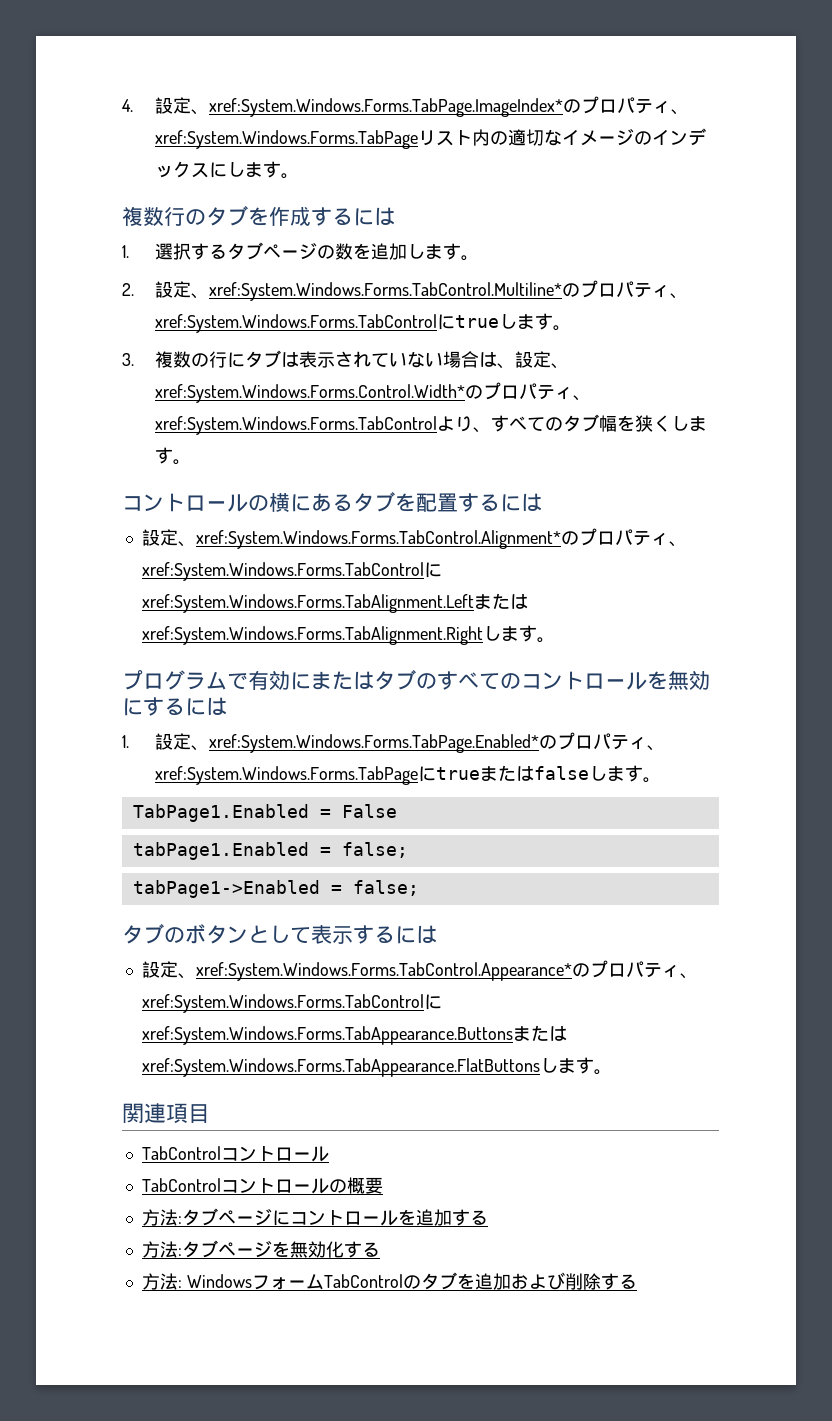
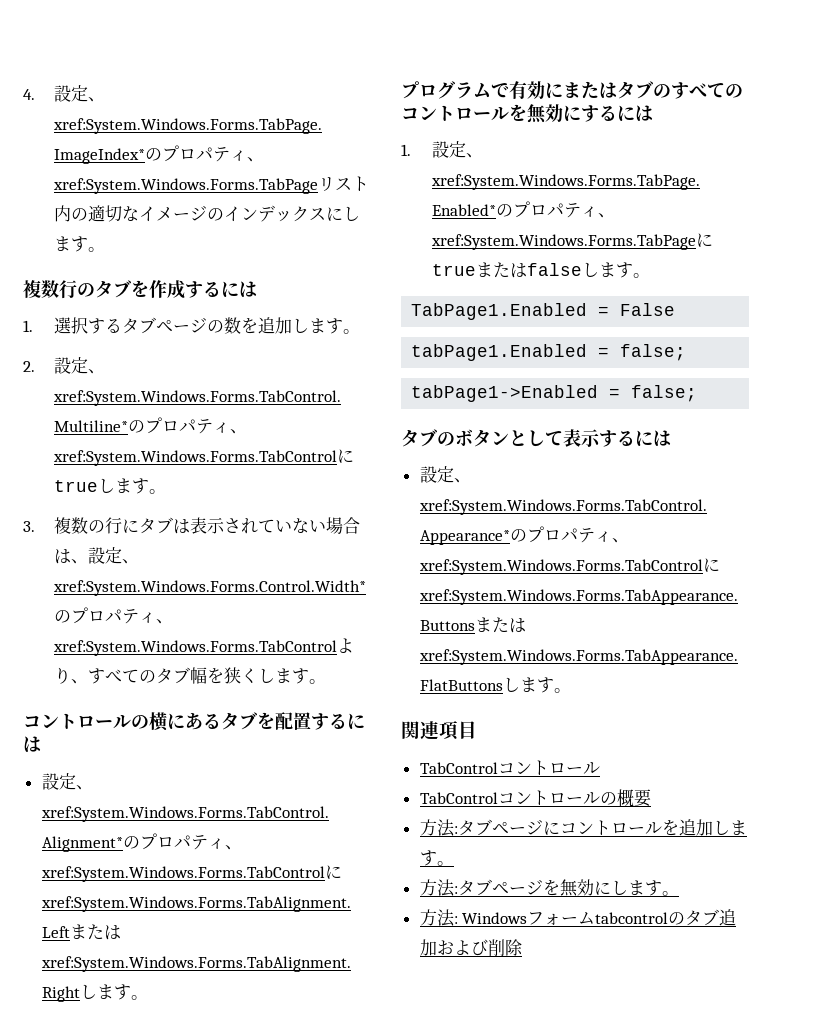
- 方法:タブページにコントロールを追加する
+ 方法:タブページにコントロールを追加します。
- 方法:タブページを無効化する
+ 方法:タブページを無効にします。
- 方法: WindowsフォームTabControlのタブを追加および削除する
+ 方法: Windowsフォームtabcontrolのタブ追加および削除

